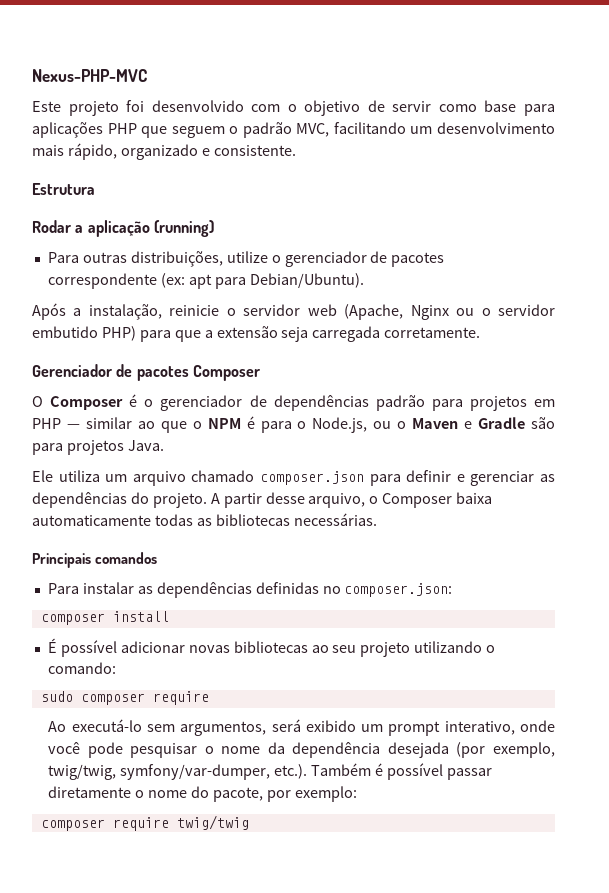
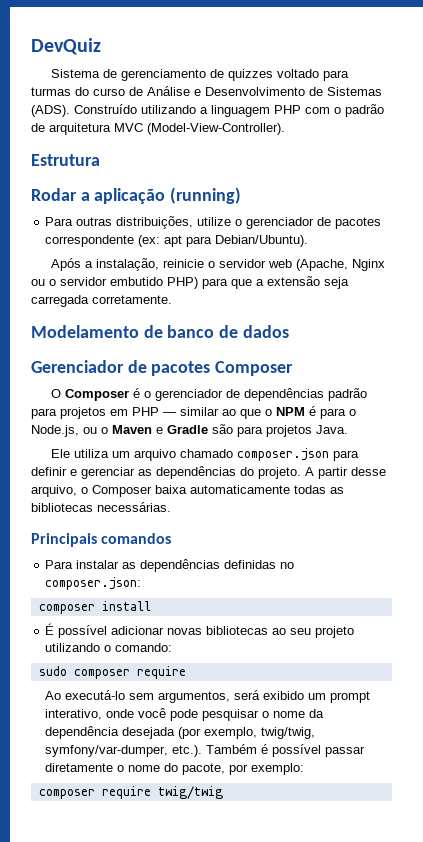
- Nexus-PHP-MVC
- Este projeto foi desenvolvido com o objetivo de servir como base para aplicações PHP que seguem o padrão MVC, facilitando um desenvolvimento mais rápido, organizado e consistente.
+ DevQuiz
+ Sistema de gerenciamento de quizzes voltado para turmas do curso de Análise e Desenvolvimento de Sistemas (ADS). Construído utilizando a linguagem PHP com o padrão de arquitetura MVC (Model-View-Controller).
+ Modelamento de banco de dados

